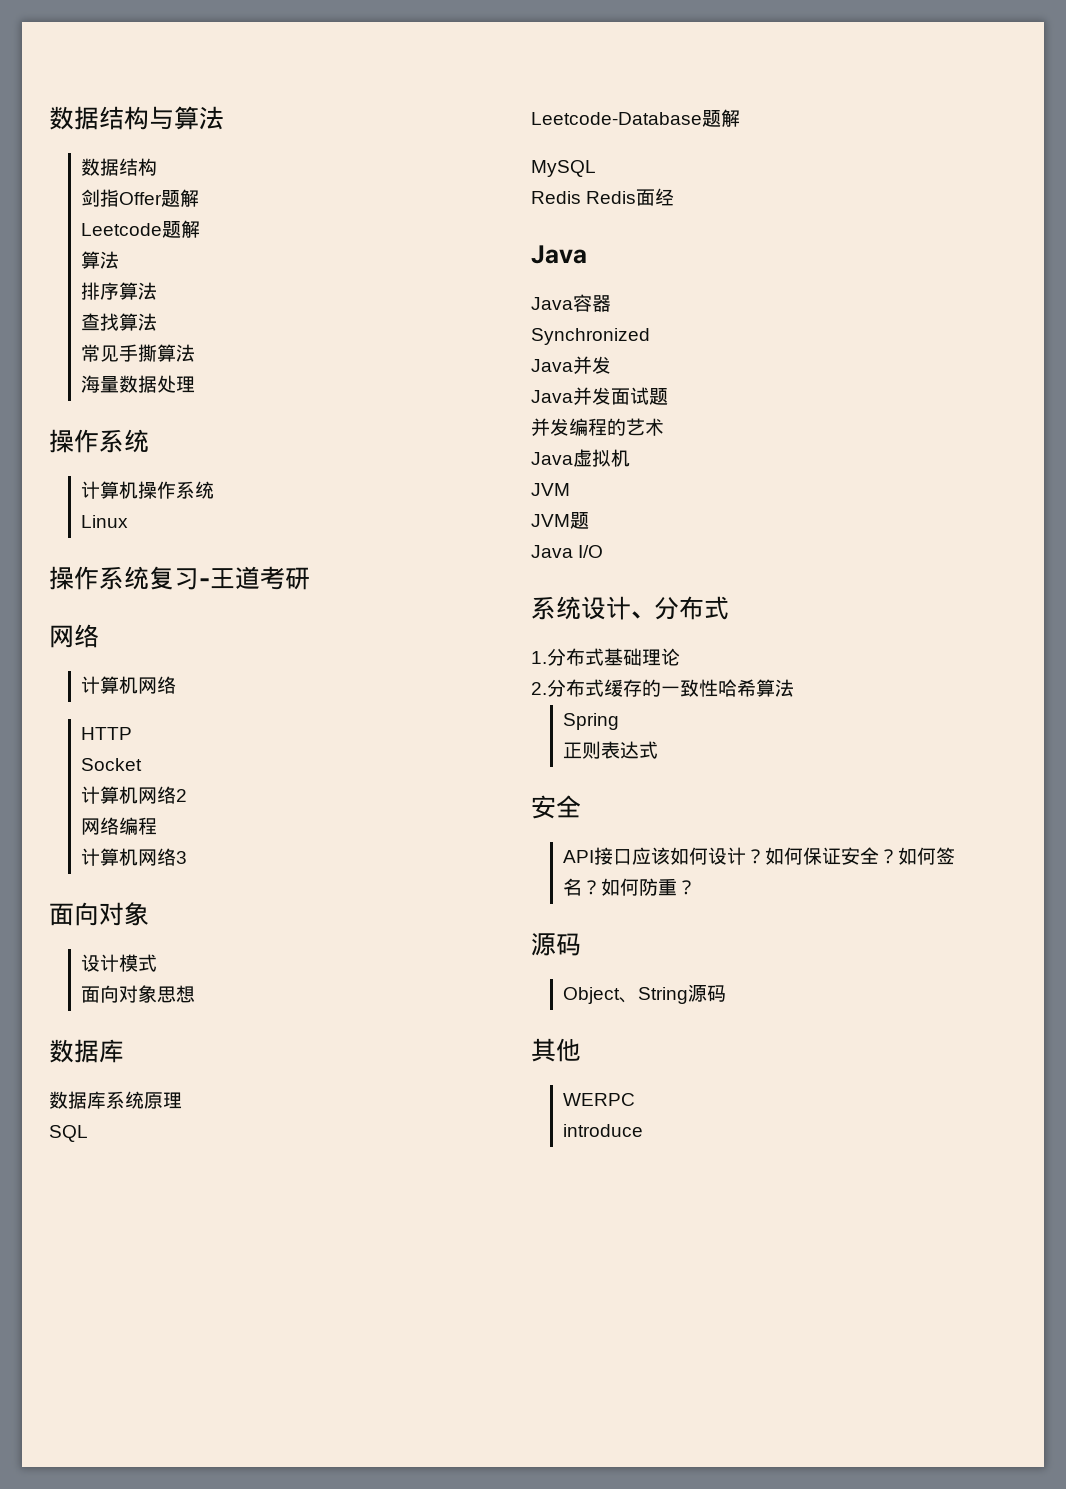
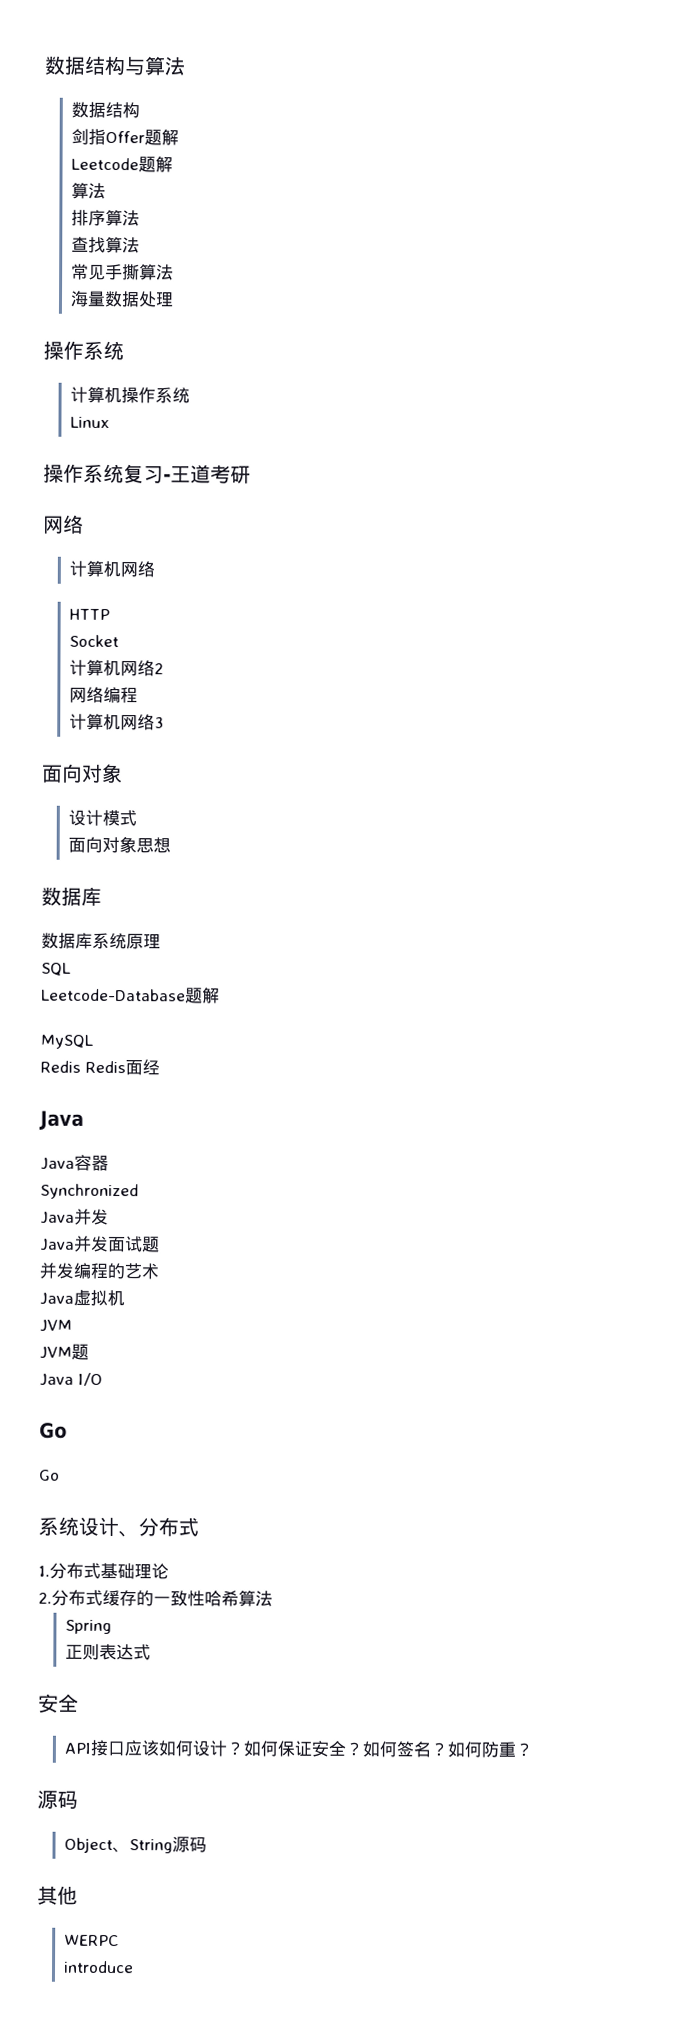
  Java I/O
+ Go
+ Go

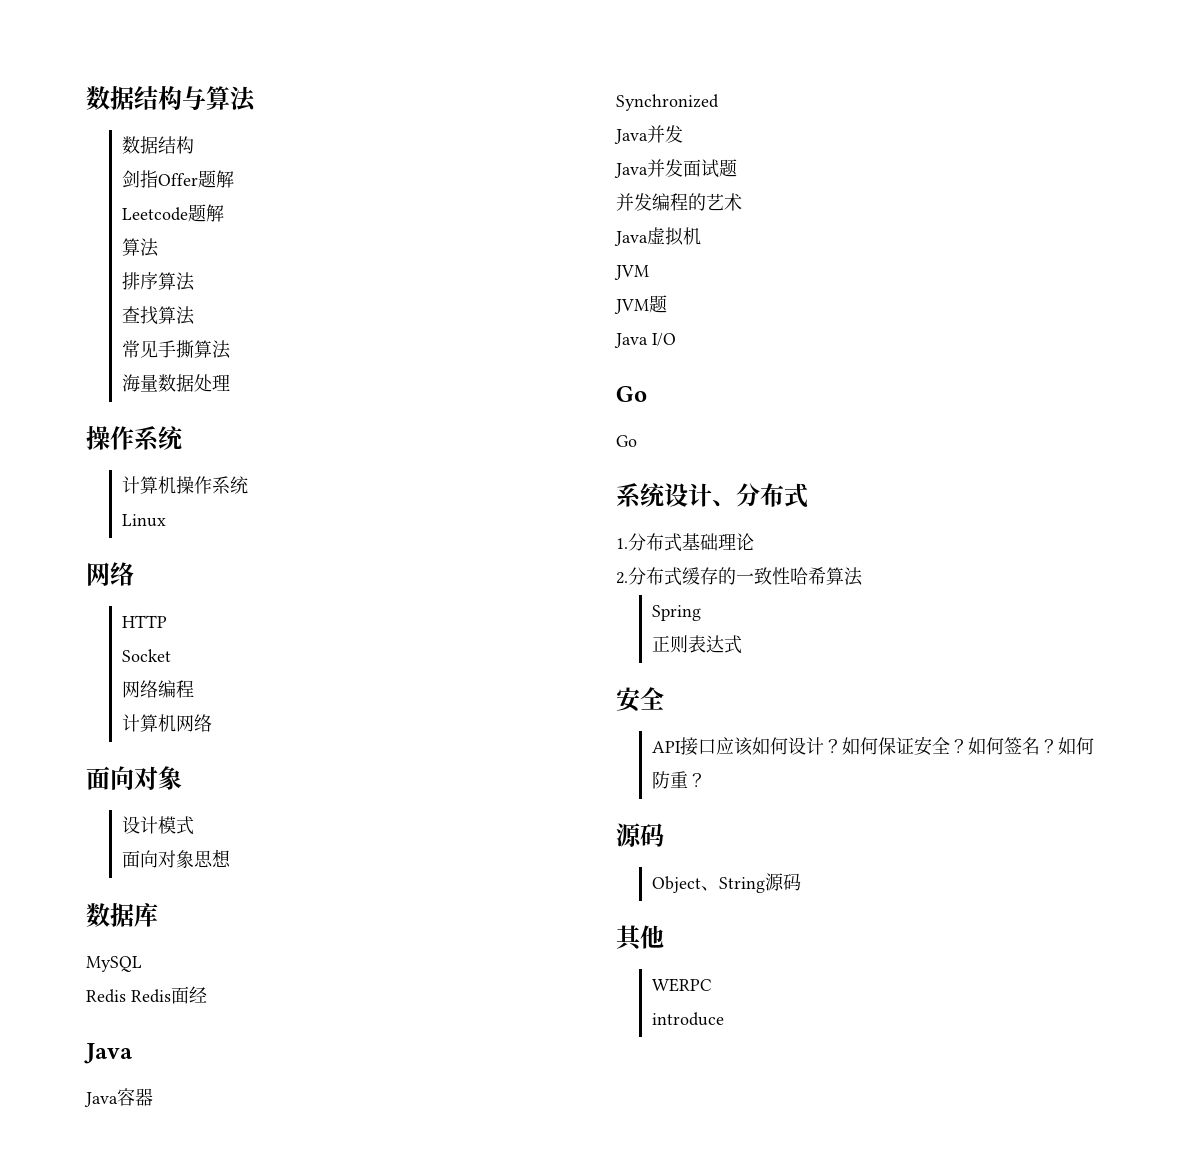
  Linux
- 操作系统复习-王道考研
  网络
- 计算机网络
- 计算机网络2
- 计算机网络3
+ 计算机网络
- 数据库系统原理
- SQL
- Leetcode-Database题解

